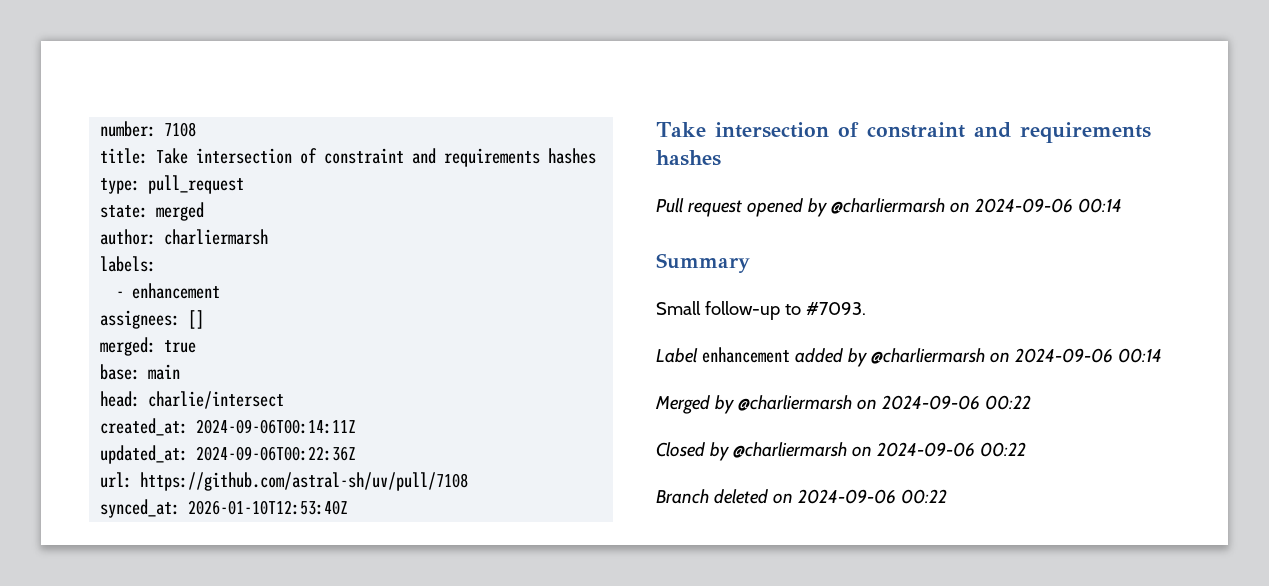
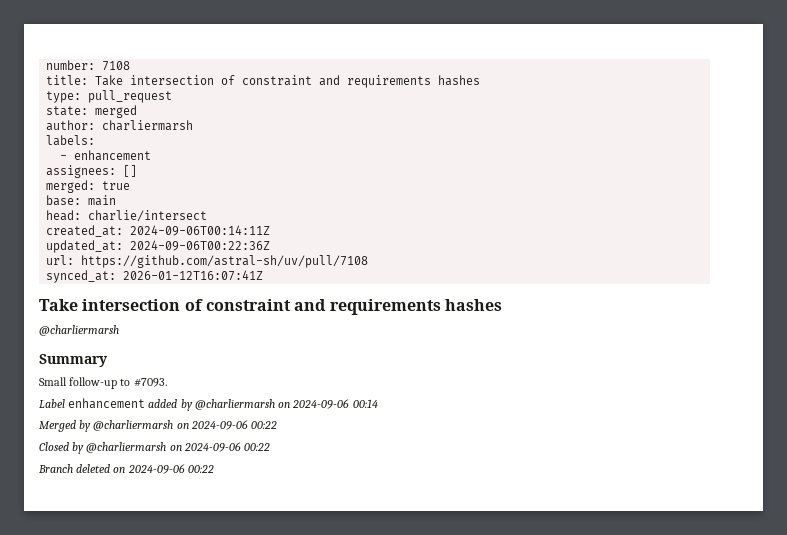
- synced_at: 2026-01-10T12:53:40Z
+ synced_at: 2026-01-12T16:07:41Z
  Take intersection of constraint and requirements hashes
- Pull request opened by @charliermarsh on 2024-09-06 00:14
+ @charliermarsh

